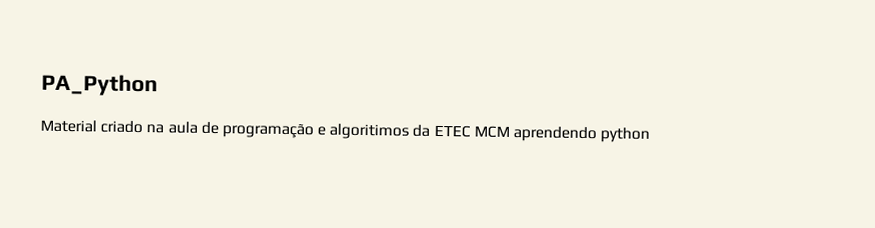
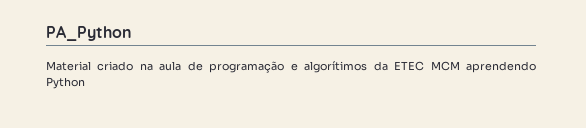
- Material criado na aula de programação e algoritimos da ETEC MCM aprendendo python
+ Material criado na aula de programação e algorítimos da ETEC MCM aprendendo Python

